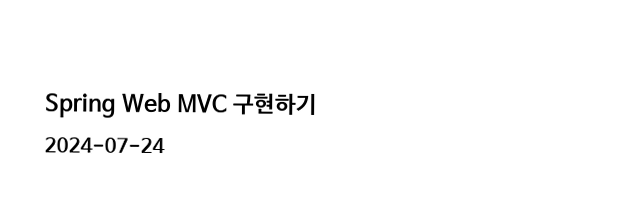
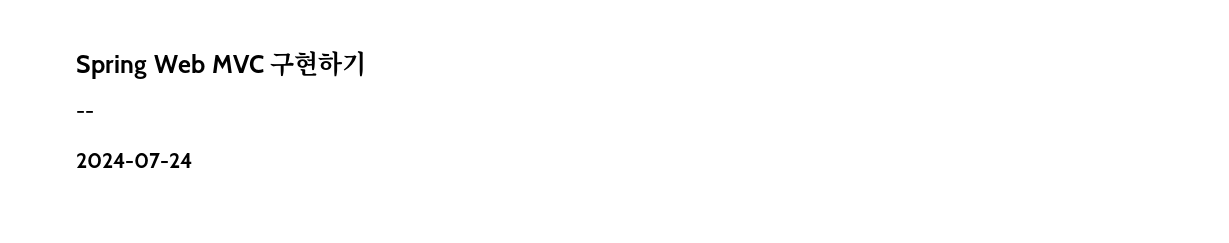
+ --

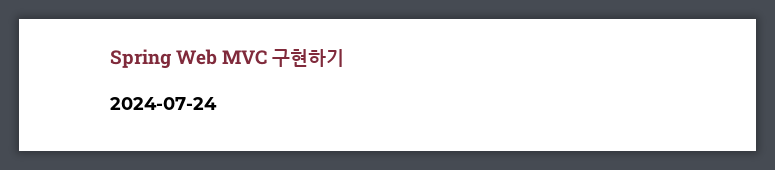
- --

